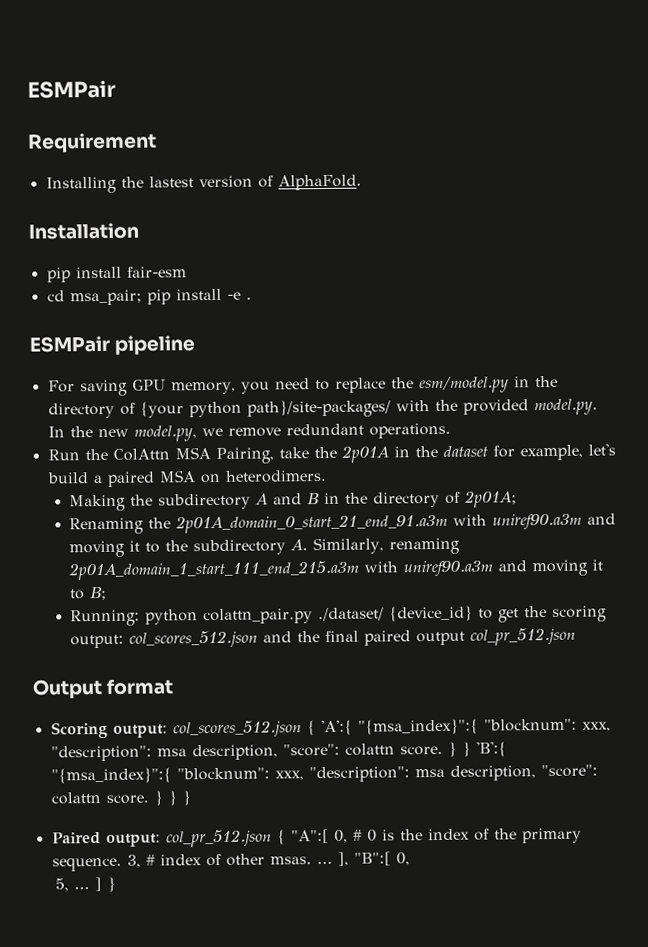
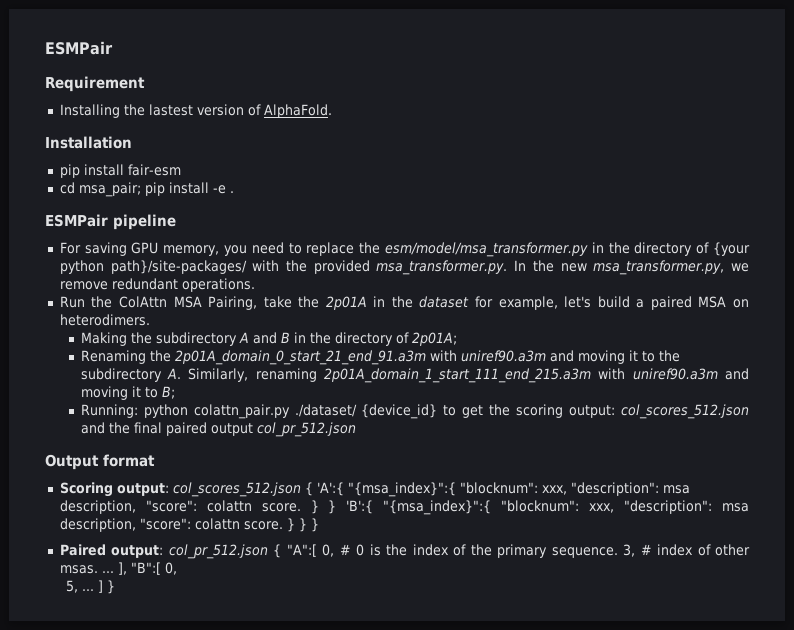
- For saving GPU memory, you need to replace the esm/model.py in the directory of {your python path}/site-packages/ with the provided model.py. In the new model.py, we remove redundant operations.
+ For saving GPU memory, you need to replace the esm/model/msa_transformer.py in the directory of {your python path}/site-packages/ with the provided msa_transformer.py. In the new msa_transformer.py, we remove redundant operations.

